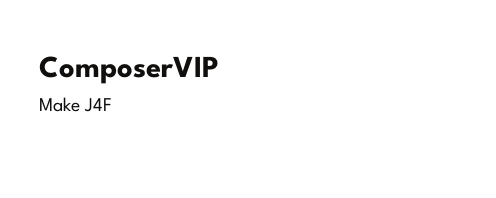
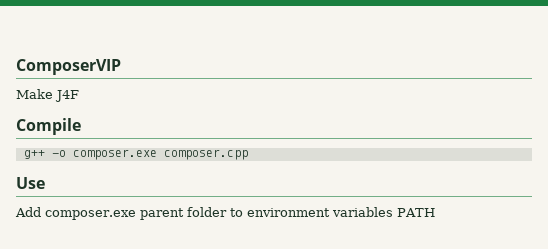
+ Compile
+ g++ -o composer.exe composer.cpp
+ Use
+ Add composer.exe parent folder to environment variables PATH

